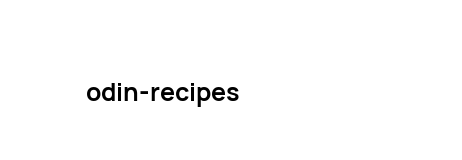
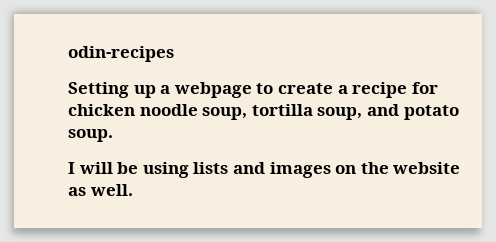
+ Setting up a webpage to create a recipe for chicken noodle soup, tortilla soup, and potato soup.
+ I will be using lists and images on the website as well.

